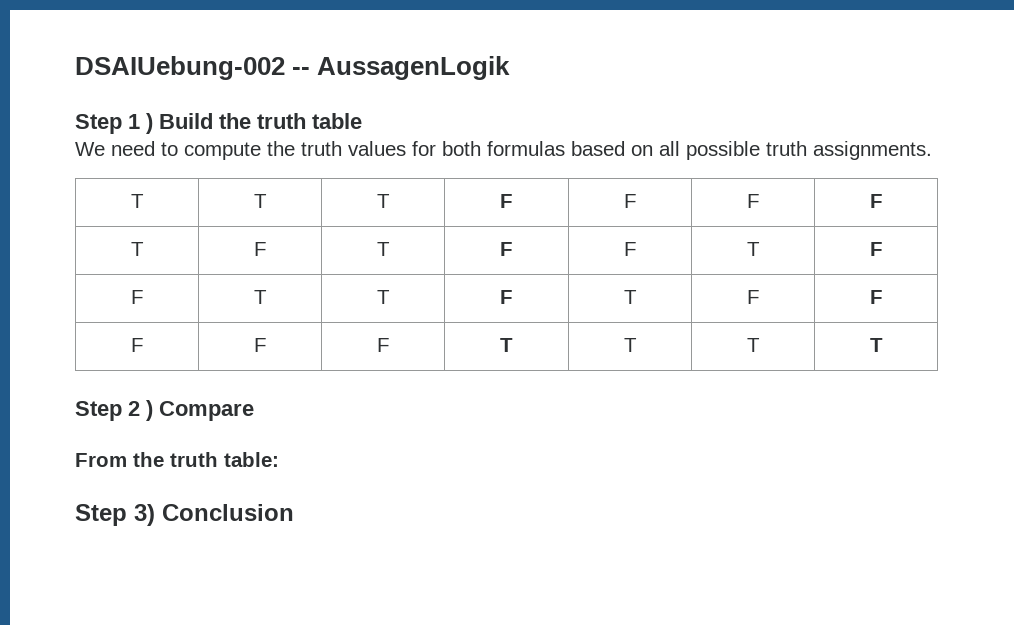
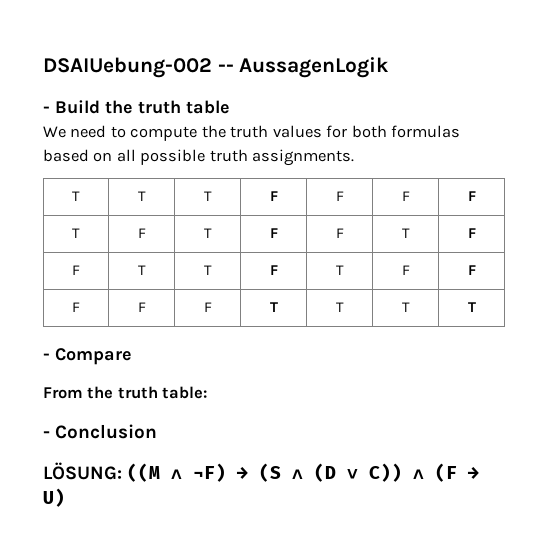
- Step 1 ) Build the truth table
+ - Build the truth table
- Step 2 ) Compare
+ - Compare
- Step 3) Conclusion
+ - Conclusion
+ LÖSUNG: ((M ∧ ¬F) → (S ∧ (D ∨ C)) ∧ (F → U)

